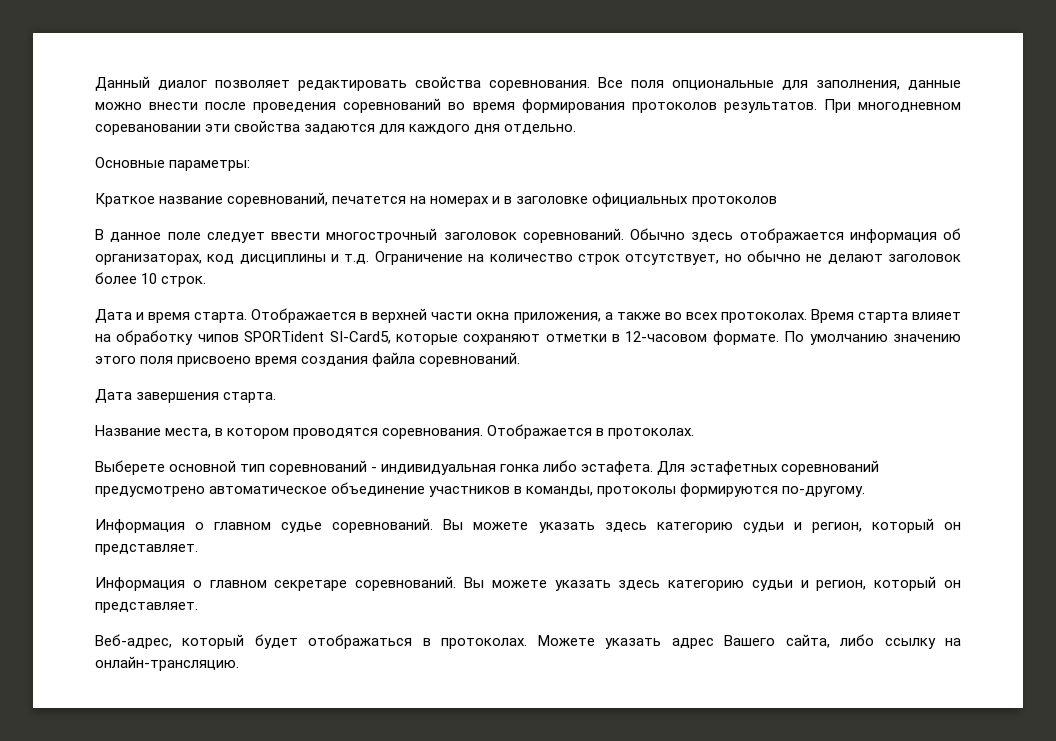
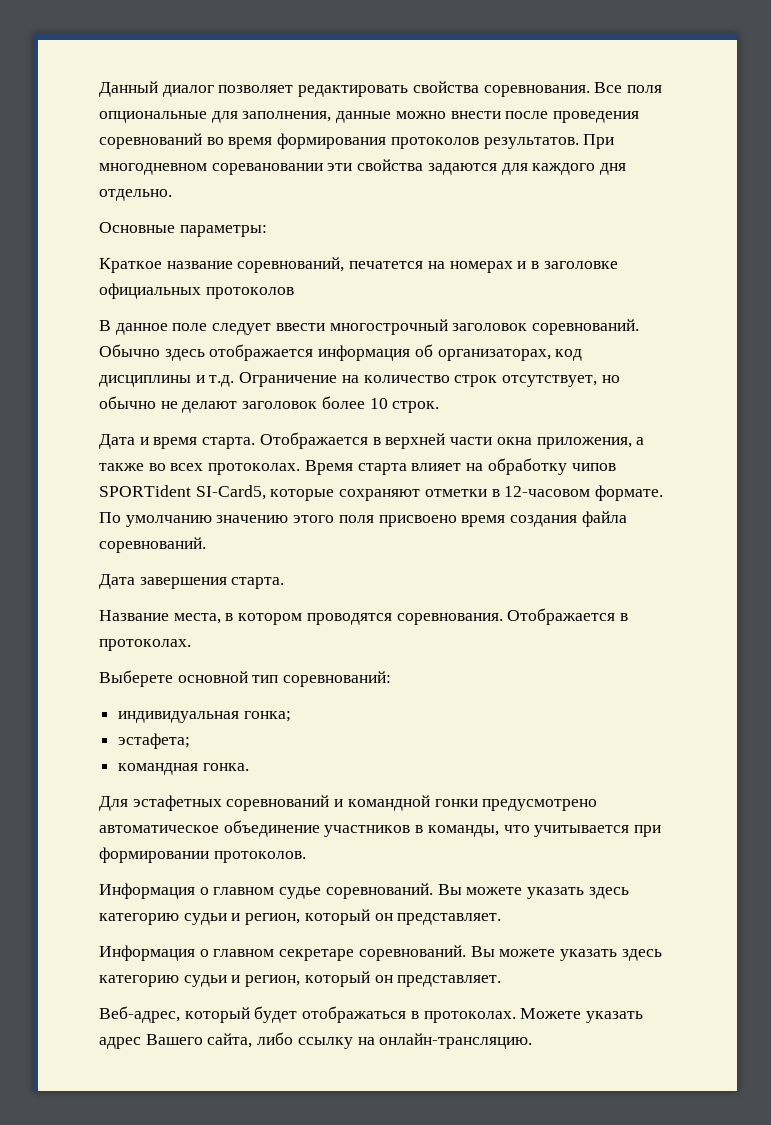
- Выберете основной тип соревнований - индивидуальная гонка либо эстафета. Для эстафетных соревнований предусмотрено автоматическое объединение участников в команды, протоколы формируются по-другому.
+ Выберете основной тип соревнований:
+ индивидуальная гонка;
+ эстафета;
+ командная гонка.
+ Для эстафетных соревнований и командной гонки предусмотрено автоматическое объединение участников в команды, что учитывается при формировании протоколов.

